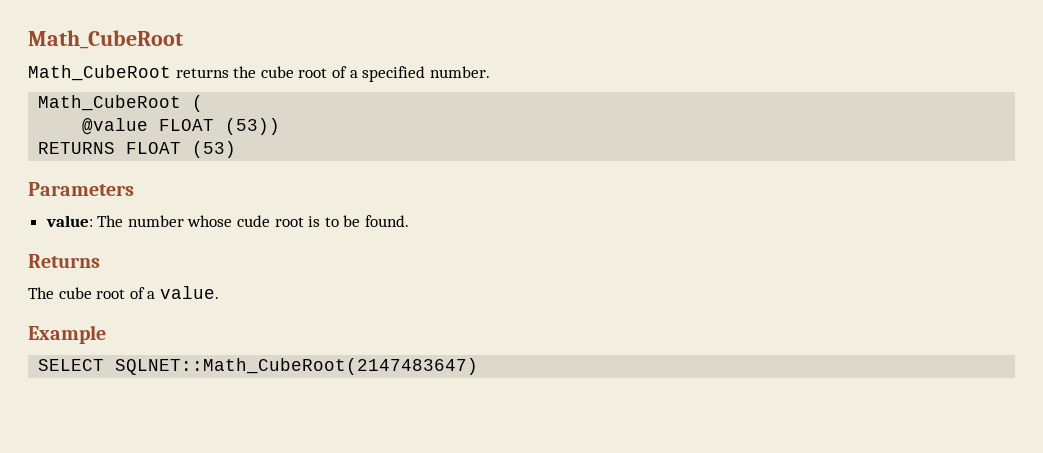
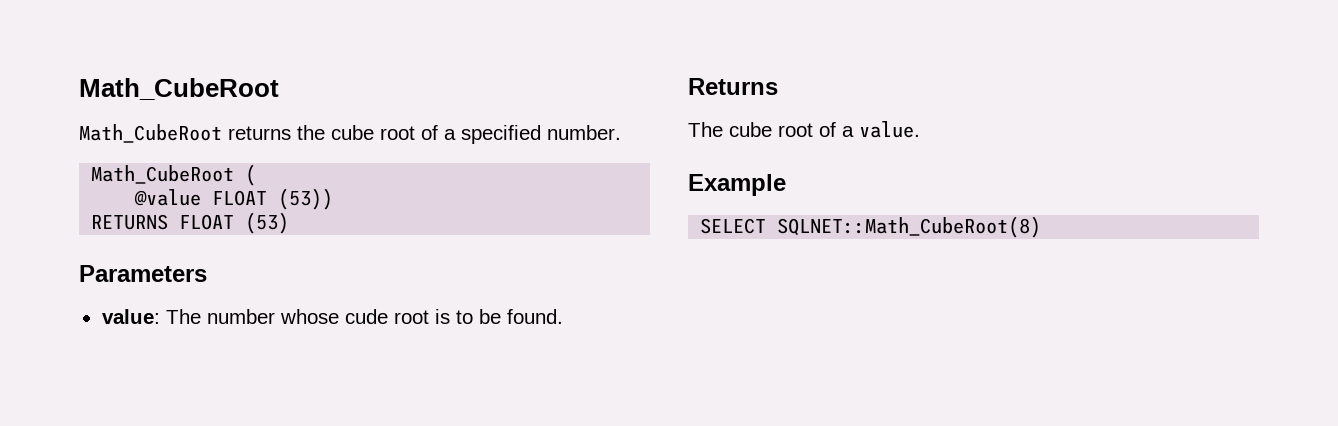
- SELECT SQLNET::Math_CubeRoot(2147483647)
+ SELECT SQLNET::Math_CubeRoot(8)

